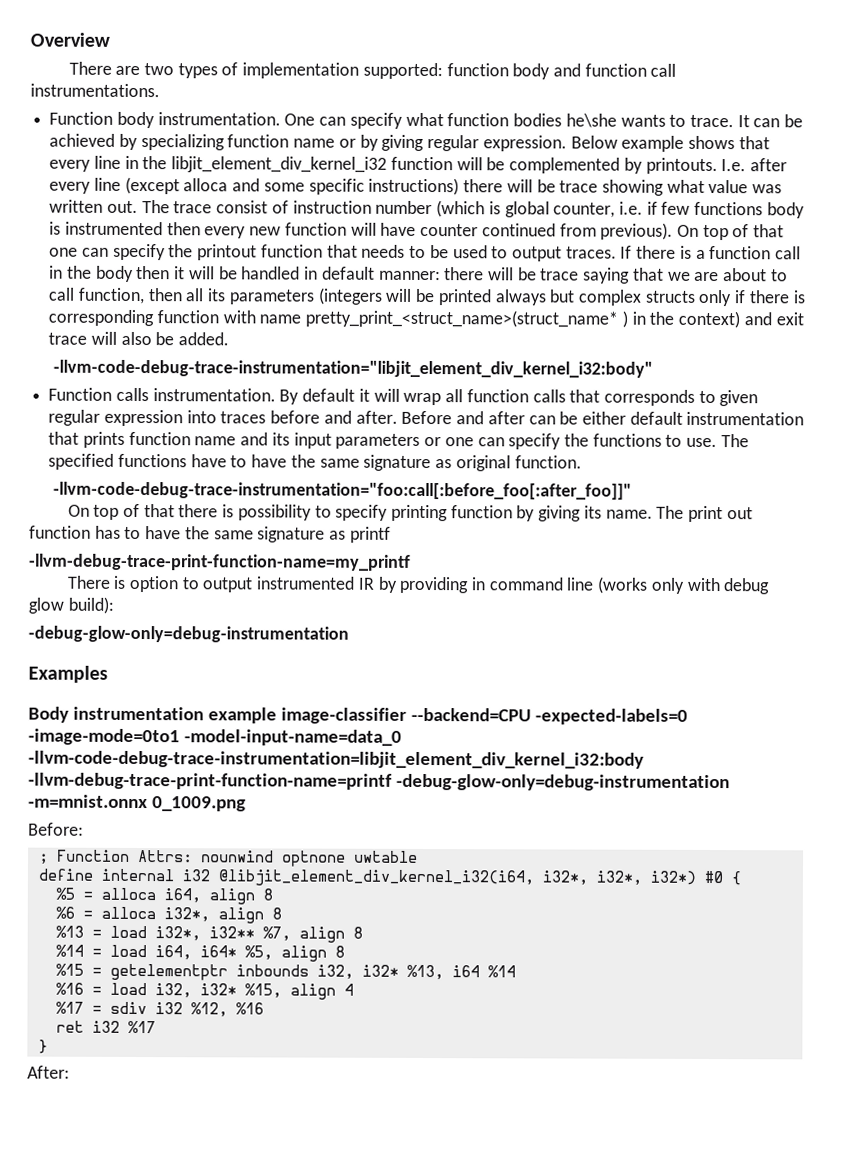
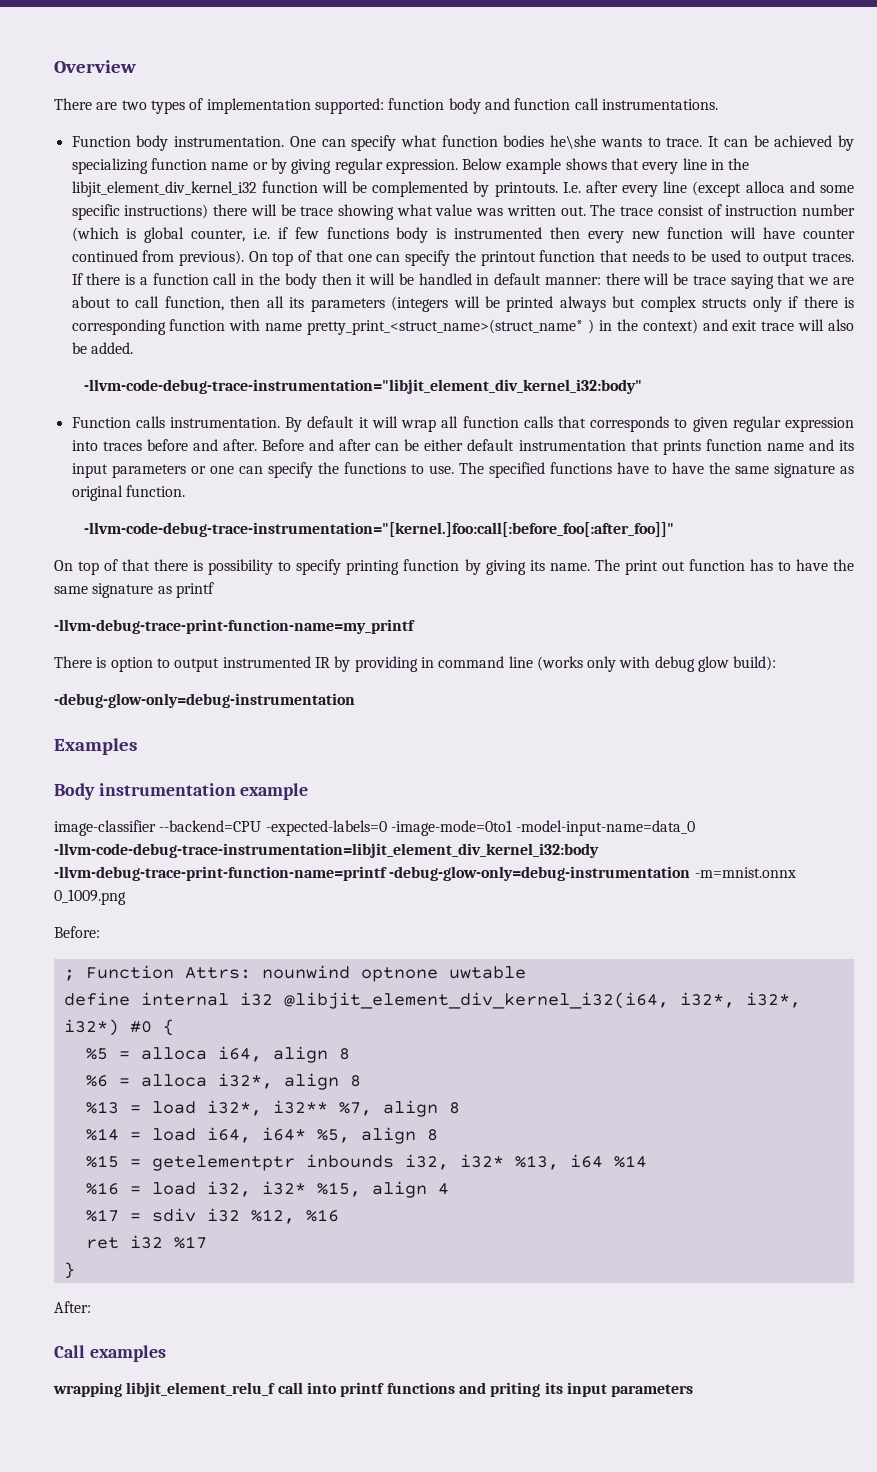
- -llvm-code-debug-trace-instrumentation="foo:call[:before_foo[:after_foo]]"
+ -llvm-code-debug-trace-instrumentation="[kernel.]foo:call[:before_foo[:after_foo]]"
- Body instrumentation example image-classifier --backend=CPU -expected-labels=0 -image-mode=0to1 -model-input-name=data_0 -llvm-code-debug-trace-instrumentation=libjit_element_div_kernel_i32:body -llvm-debug-trace-print-function-name=printf -debug-glow-only=debug-instrumentation -m=mnist.onnx 0_1009.png
+ Body instrumentation example
+ image-classifier --backend=CPU -expected-labels=0 -image-mode=0to1 -model-input-name=data_0 -llvm-code-debug-trace-instrumentation=libjit_element_div_kernel_i32:body -llvm-debug-trace-print-function-name=printf -debug-glow-only=debug-instrumentation -m=mnist.onnx 0_1009.png
+ Call examples
+ wrapping libjit_element_relu_f call into printf functions and priting its input parameters

